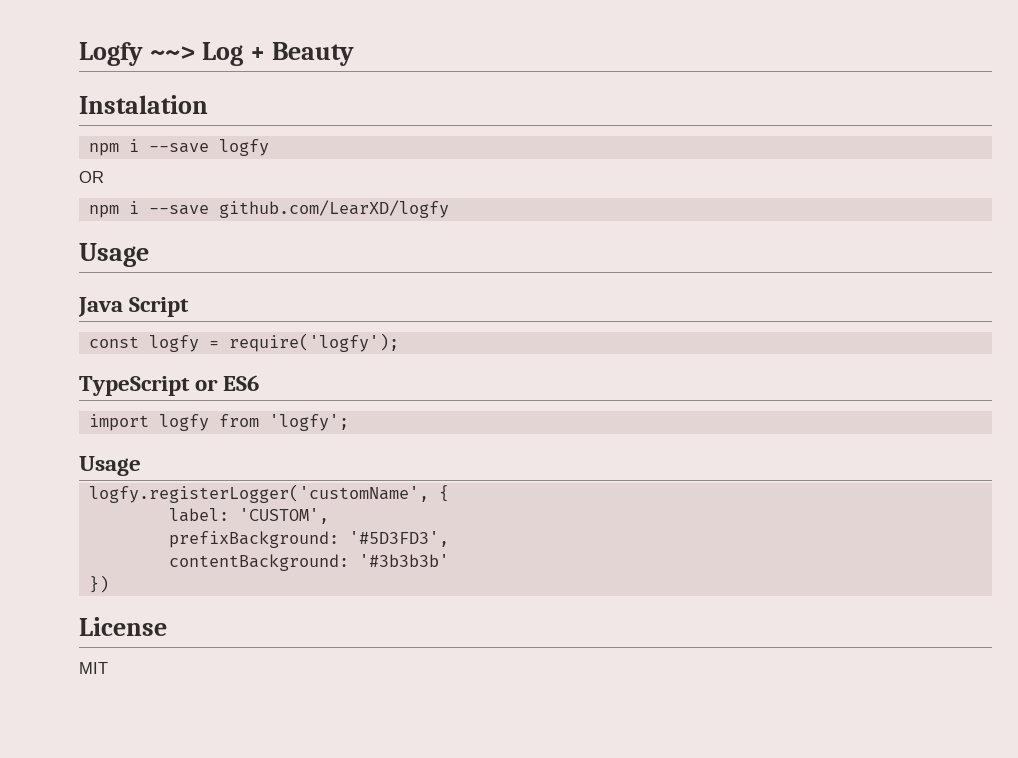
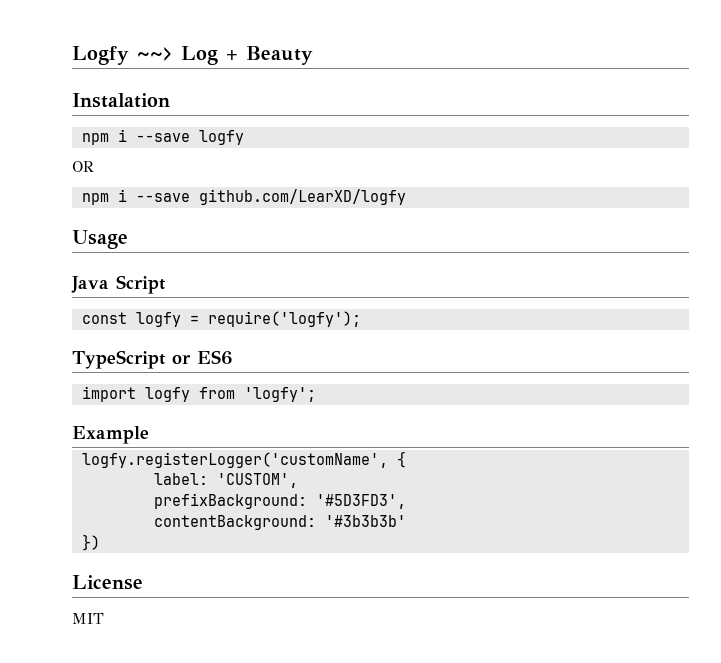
  import logfy from 'logfy';
- Usage
+ Example

